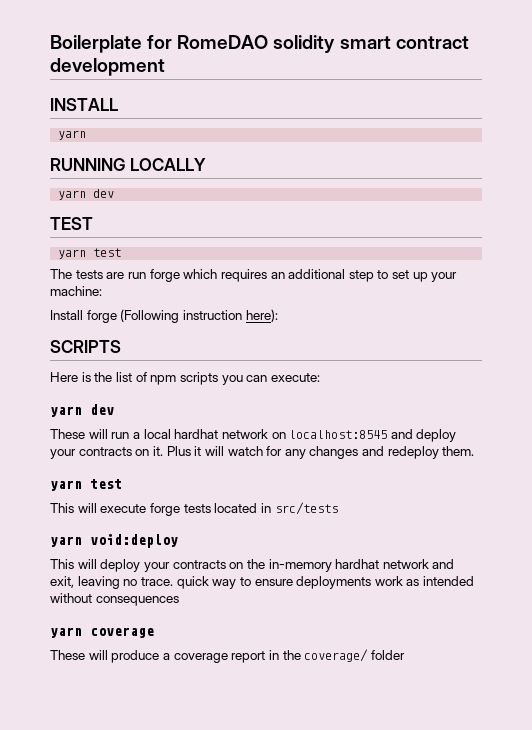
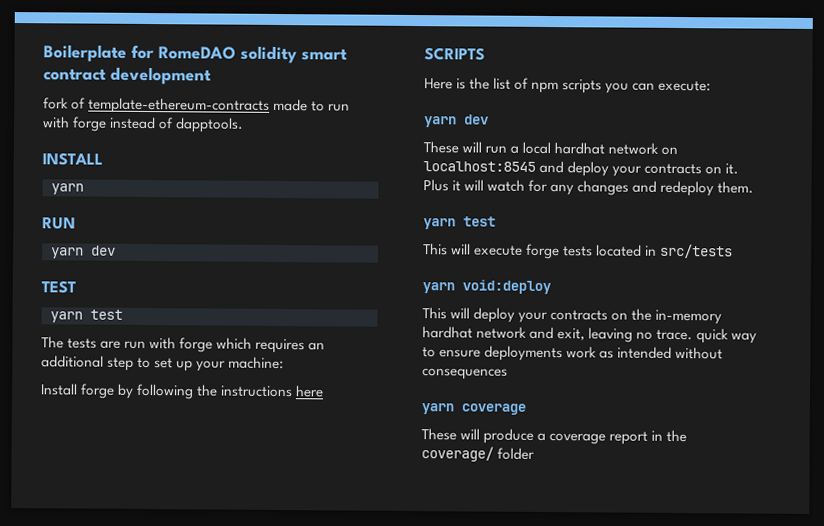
+ fork of template-ethereum-contracts made to run with forge instead of dapptools.
- RUNNING LOCALLY
+ RUN
- The tests are run forge which requires an additional step to set up your machine:
+ The tests are run with forge which requires an additional step to set up your machine:
- Install forge (Following instruction here):
+ Install forge by following the instructions here

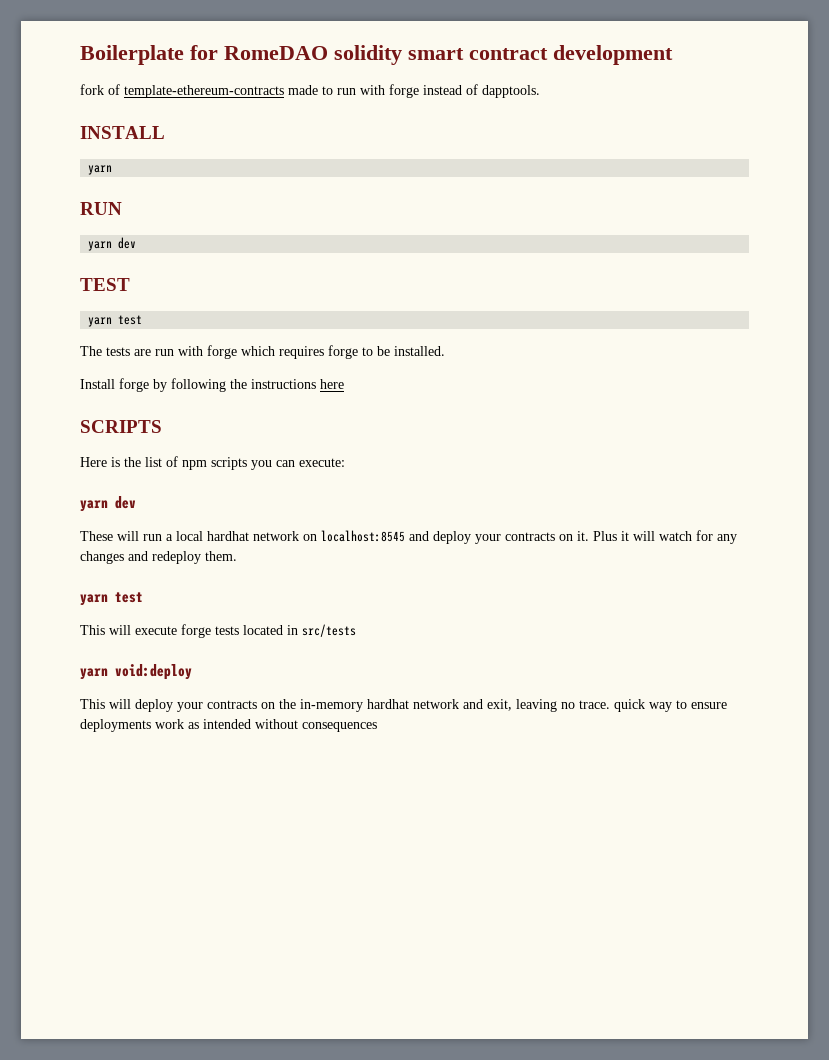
- The tests are run with forge which requires an additional step to set up your machine:
+ The tests are run with forge which requires forge to be installed.
- yarn coverage
- These will produce a coverage report in the coverage/ folder

